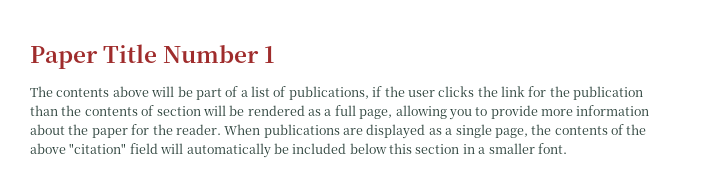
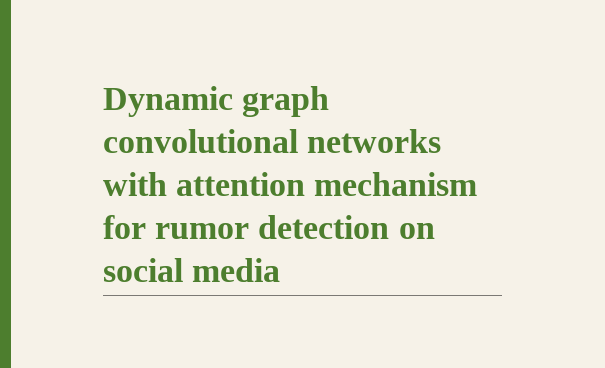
- Paper Title Number 1
- The contents above will be part of a list of publications, if the user clicks the link for the publication than the contents of section will be rendered as a full page, allowing you to provide more information about the paper for the reader. When publications are displayed as a single page, the contents of the above "citation" field will automatically be included below this section in a smaller font.
+ Dynamic graph convolutional networks with attention mechanism for rumor detection on social media

